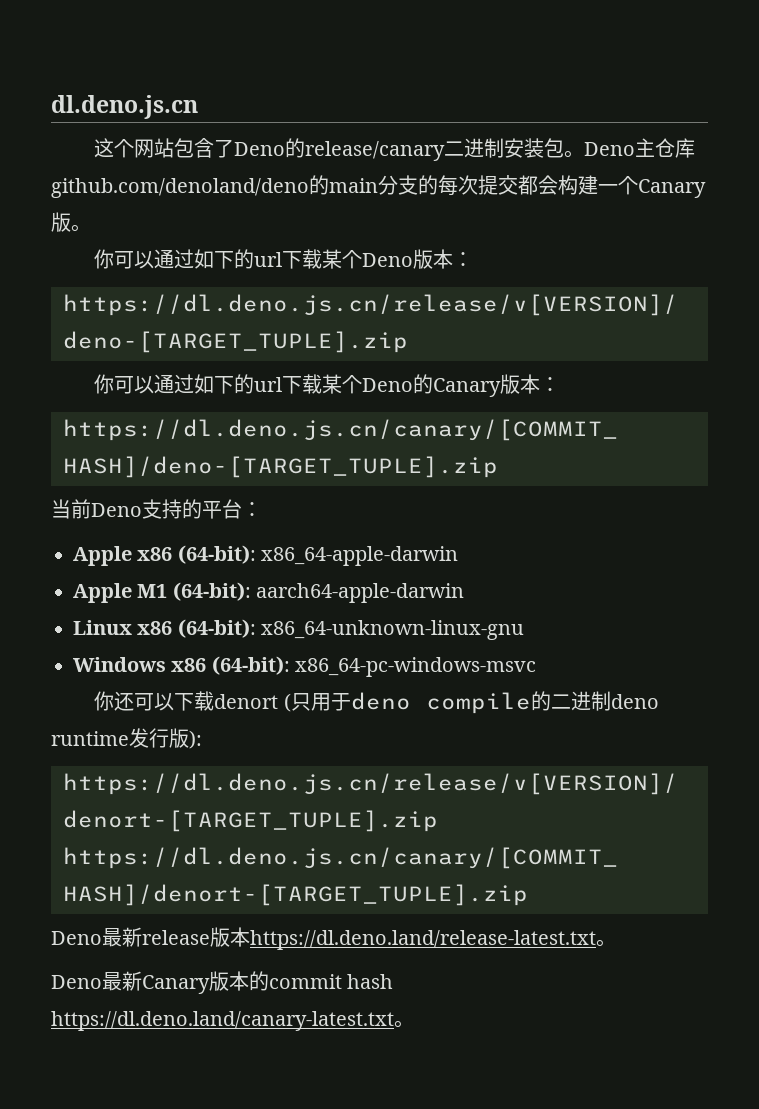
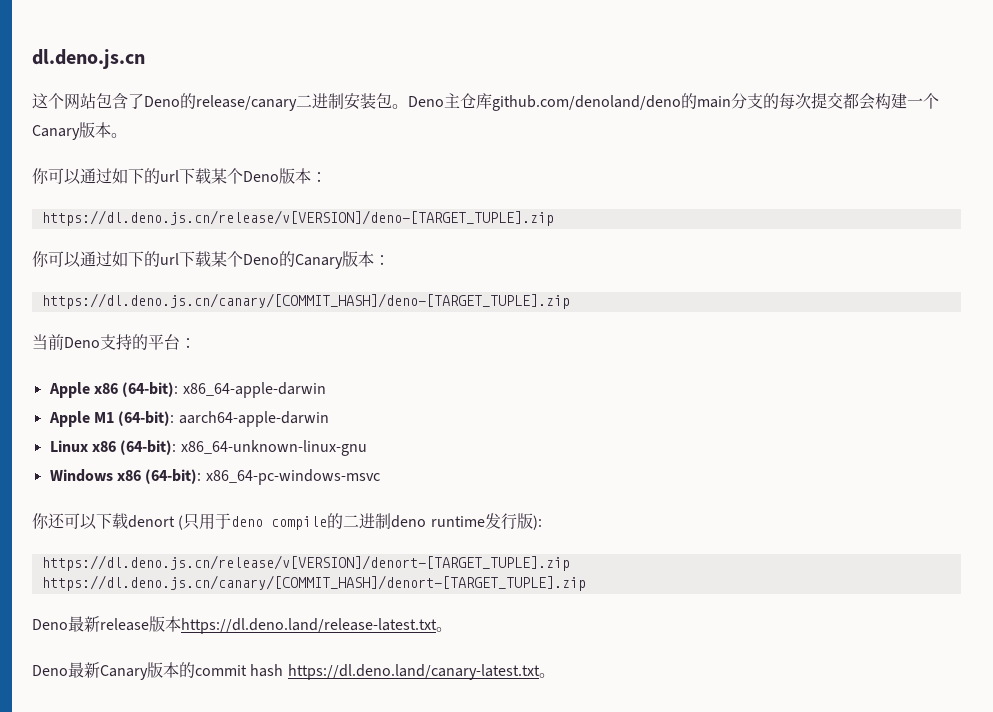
- Deno主仓库github.com/denoland/deno的main分支的每次提交都会构建一个Canary版。
+ Deno主仓库github.com/denoland/deno的main分支的每次提交都会构建一个Canary版本。

